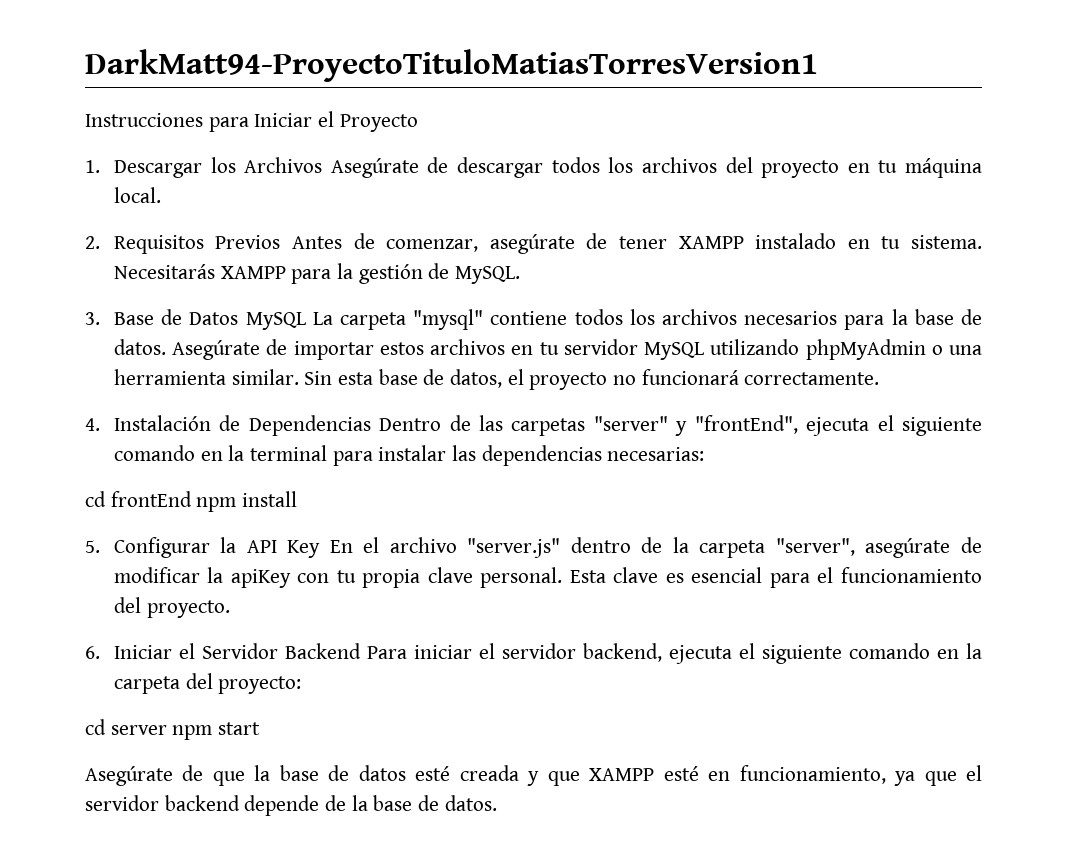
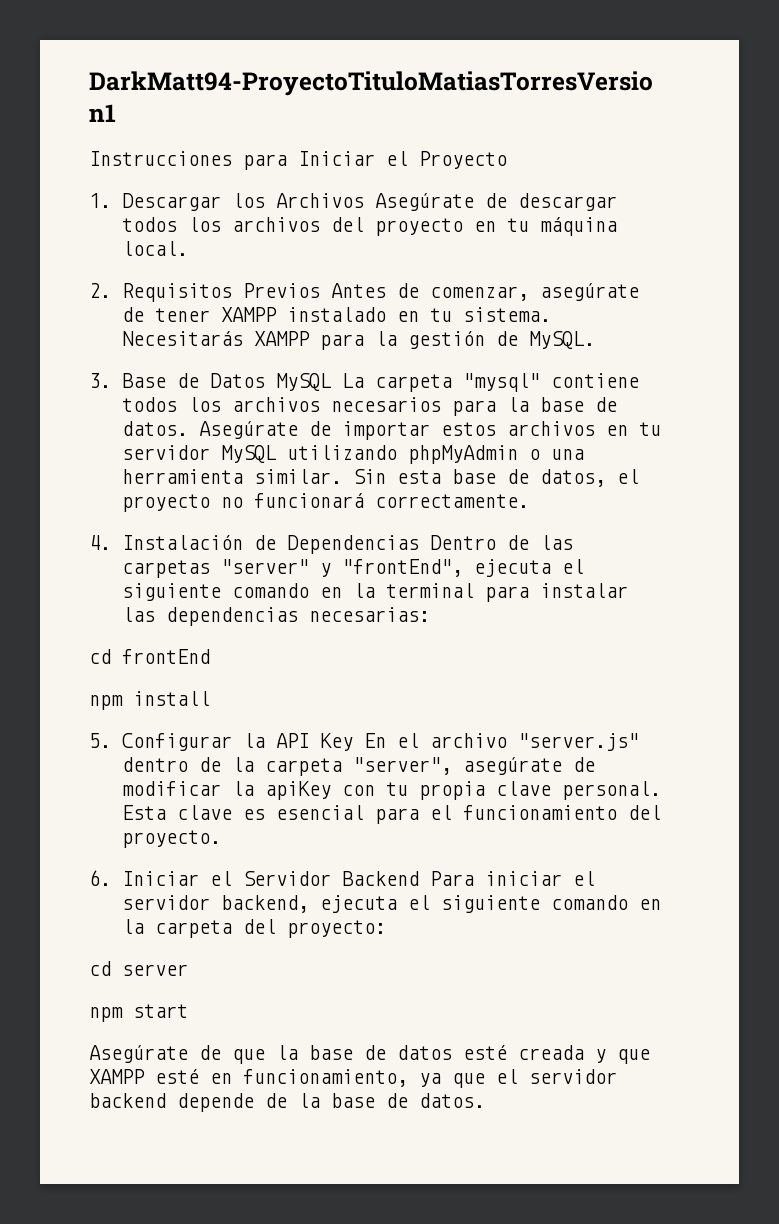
- cd frontEnd npm install
+ cd frontEnd
+ npm install
- cd server npm start
+ cd server
+ npm start

